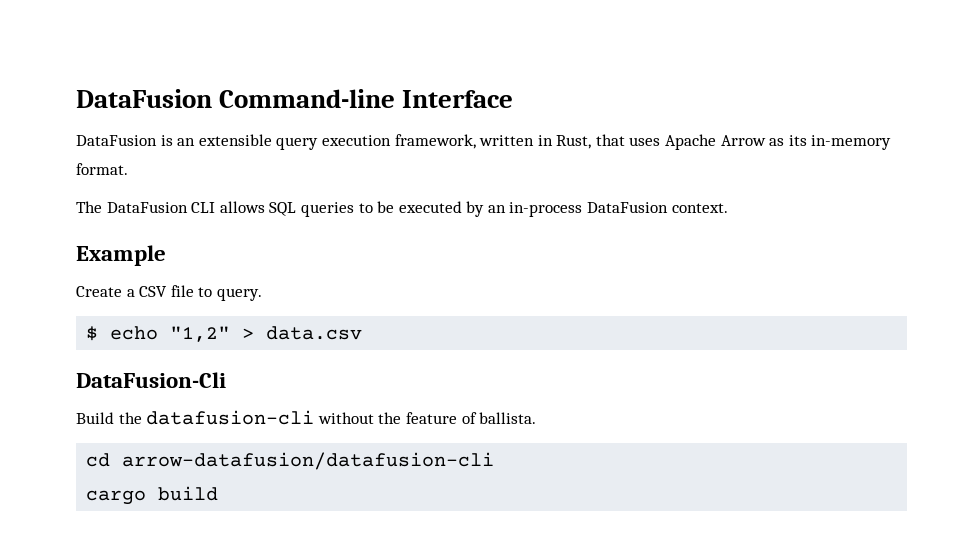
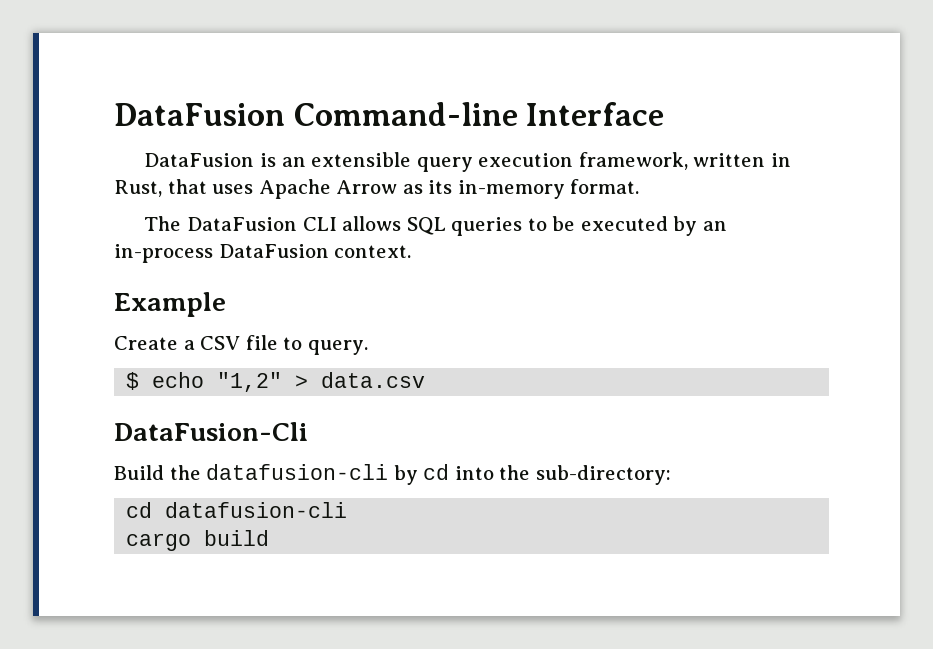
- Build the datafusion-cli without the feature of ballista.
- cd arrow-datafusion/datafusion-cli
+ Build the datafusion-cli by cd into the sub-directory:
+ cd datafusion-cli

